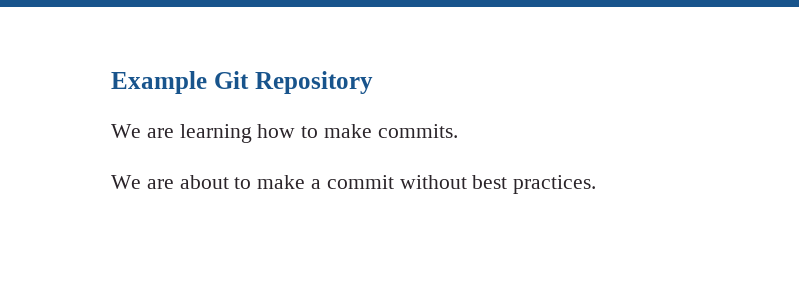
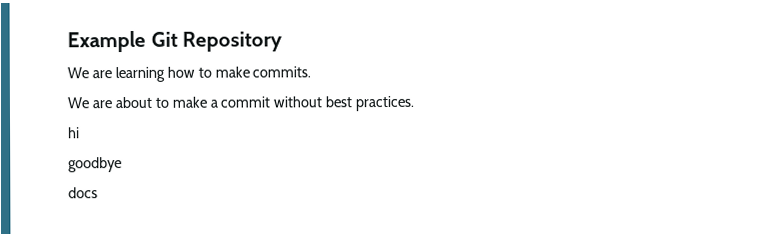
+ hi
+ goodbye
+ docs

